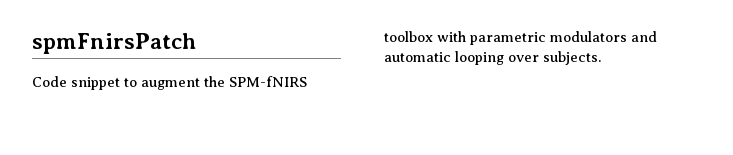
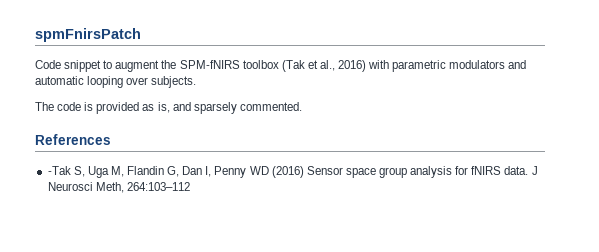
- Code snippet to augment the SPM-fNIRS toolbox with parametric modulators and automatic looping over subjects.
+ Code snippet to augment the SPM-fNIRS toolbox (Tak et al., 2016) with parametric modulators and automatic looping over subjects.
+ The code is provided as is, and sparsely commented.
+ References
+ -Tak S, Uga M, Flandin G, Dan I, Penny WD (2016) Sensor space group analysis for fNIRS data. J Neurosci Meth, 264:103–112

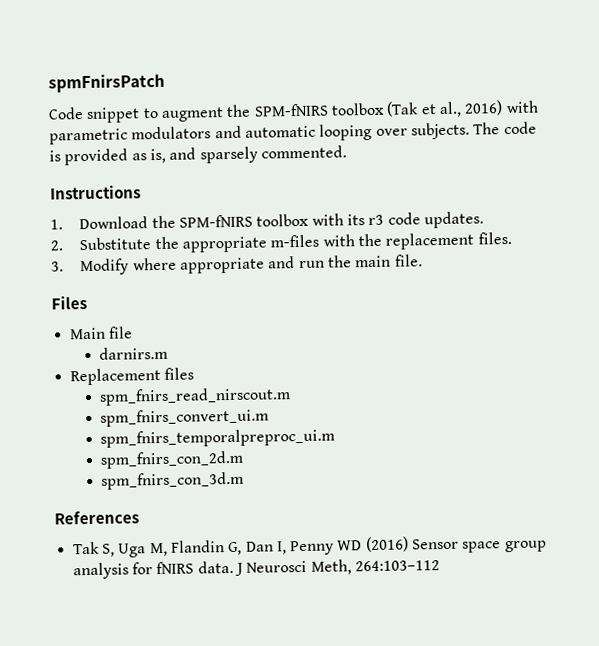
- Code snippet to augment the SPM-fNIRS toolbox (Tak et al., 2016) with parametric modulators and automatic looping over subjects.
- The code is provided as is, and sparsely commented.
+ Code snippet to augment the SPM-fNIRS toolbox (Tak et al., 2016) with parametric modulators and automatic looping over subjects. The code is provided as is, and sparsely commented.
+ Instructions
+ 1. Download the SPM-fNIRS toolbox with its r3 code updates.
+ 2. Substitute the appropriate m-files with the replacement files.
+ 3. Modify where appropriate and run the main file.
+ Files
+ Main file
+ darnirs.m
+ Replacement files
+ spm_fnirs_read_nirscout.m
+ spm_fnirs_convert_ui.m
+ spm_fnirs_temporalpreproc_ui.m
+ spm_fnirs_con_2d.m
+ spm_fnirs_con_3d.m
- -Tak S, Uga M, Flandin G, Dan I, Penny WD (2016) Sensor space group analysis for fNIRS data.
+ Tak S, Uga M, Flandin G, Dan I, Penny WD (2016) Sensor space group analysis for fNIRS data.

